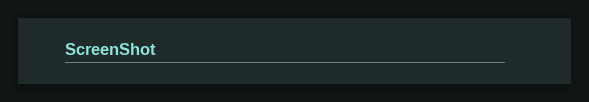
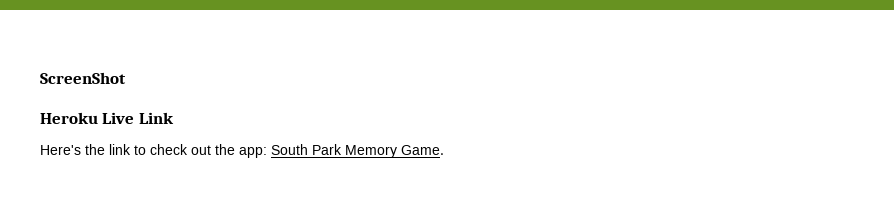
+ Heroku Live Link
+ Here's the link to check out the app: South Park Memory Game.

